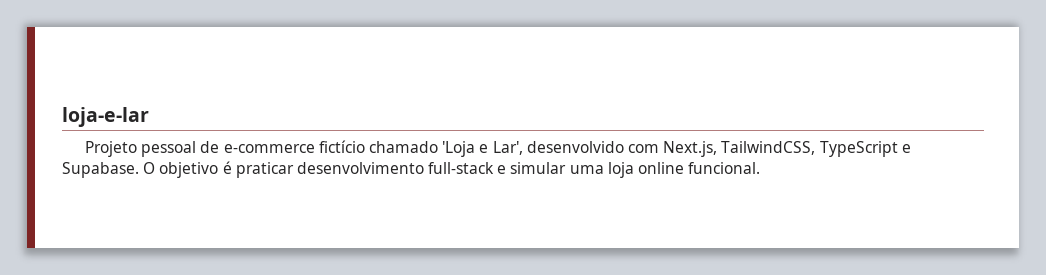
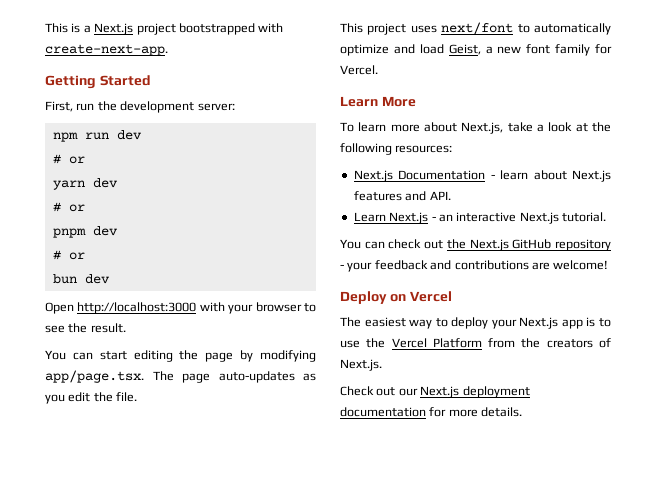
- loja-e-lar
- Projeto pessoal de e-commerce fictício chamado 'Loja e Lar', desenvolvido com Next.js, TailwindCSS, TypeScript e Supabase. O objetivo é praticar desenvolvimento full-stack e simular uma loja online funcional.
+ This is a Next.js project bootstrapped with create-next-app.
+ Getting Started
+ First, run the development server:
+ npm run dev
+ # or
+ yarn dev
+ # or
+ pnpm dev
+ # or
+ bun dev
+ Open http://localhost:3000 with your browser to see the result.
+ You can start editing the page by modifying app/page.tsx. The page auto-updates as you edit the file.
+ This project uses next/font to automatically optimize and load Geist, a new font family for Vercel.
+ Learn More
+ To learn more about Next.js, take a look at the following resources:
+ Next.js Documentation - learn about Next.js features and API.
+ Learn Next.js - an interactive Next.js tutorial.
+ You can check out the Next.js GitHub repository - your feedback and contributions are welcome!
+ Deploy on Vercel
+ The easiest way to deploy your Next.js app is to use the Vercel Platform from the creators of Next.js.
+ Check out our Next.js deployment documentation for more details.

